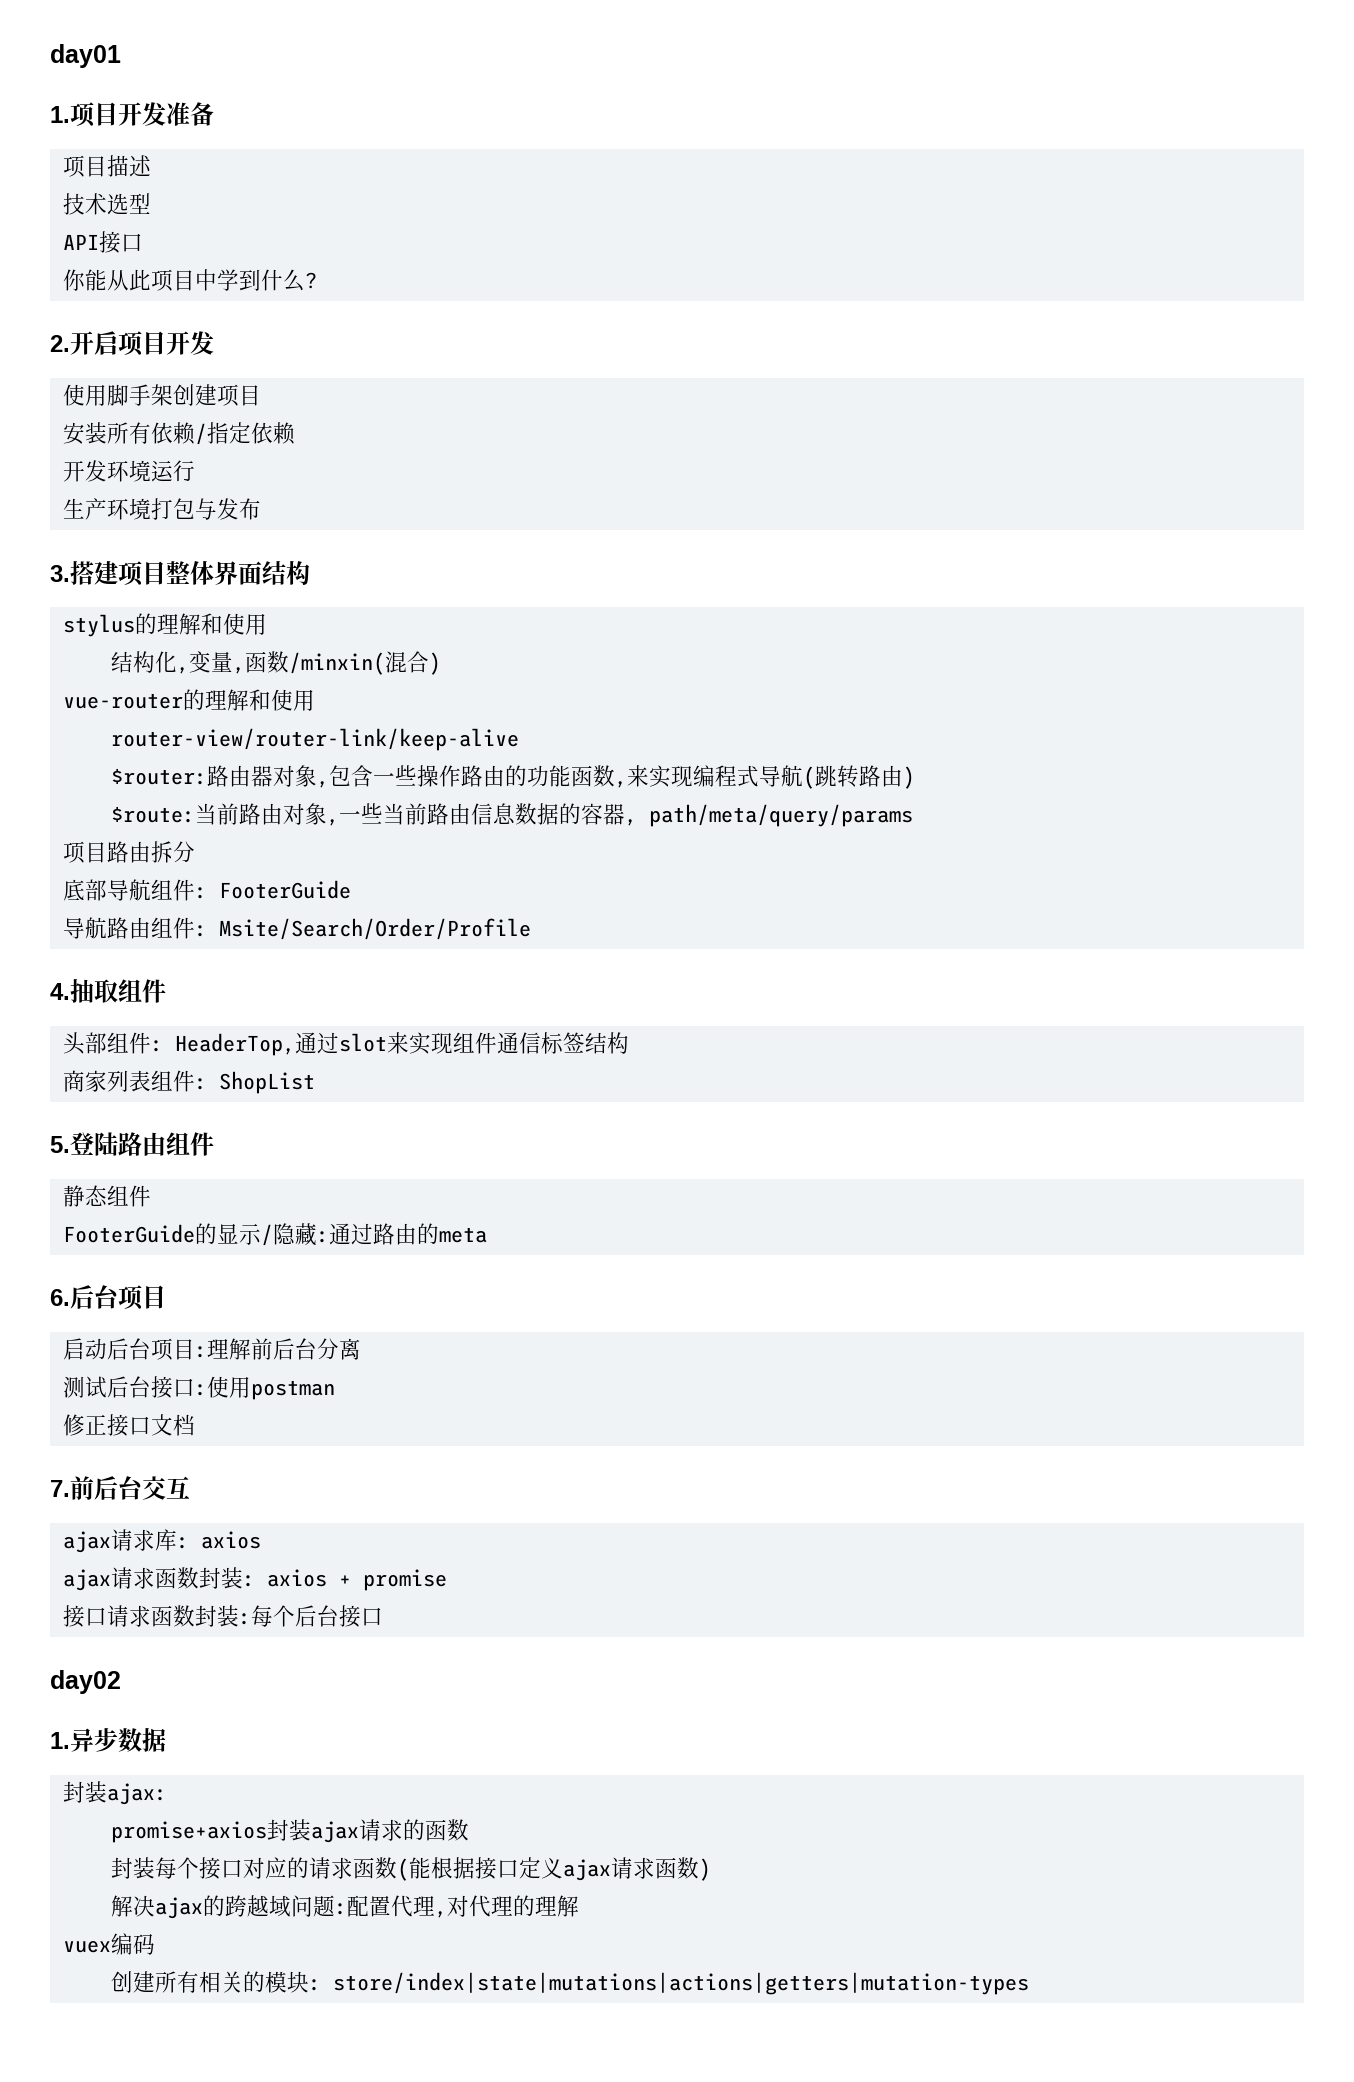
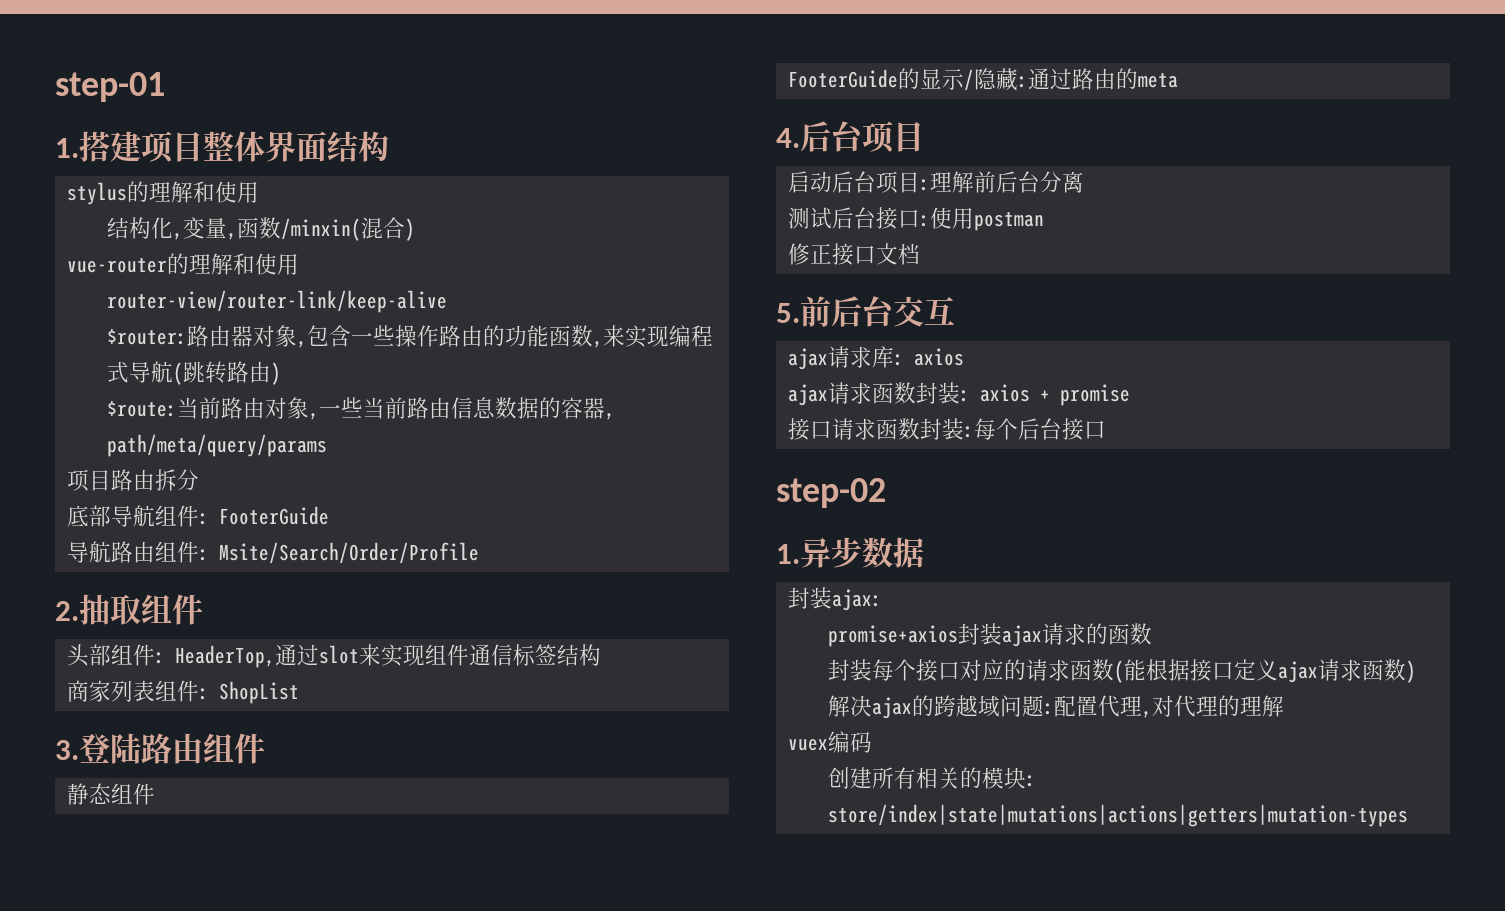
- day01
- 1.项目开发准备
- 项目描述
- 技术选型
- API接口
- 你能从此项目中学到什么?
- 2.开启项目开发
- 使用脚手架创建项目
- 安装所有依赖/指定依赖
- 开发环境运行
- 生产环境打包与发布
- 3.搭建项目整体界面结构
+ step-01
+ 1.搭建项目整体界面结构
- 4.抽取组件
+ 2.抽取组件
- 5.登陆路由组件
+ 3.登陆路由组件
- 6.后台项目
+ 4.后台项目
- 7.前后台交互
+ 5.前后台交互
- day02
+ step-02

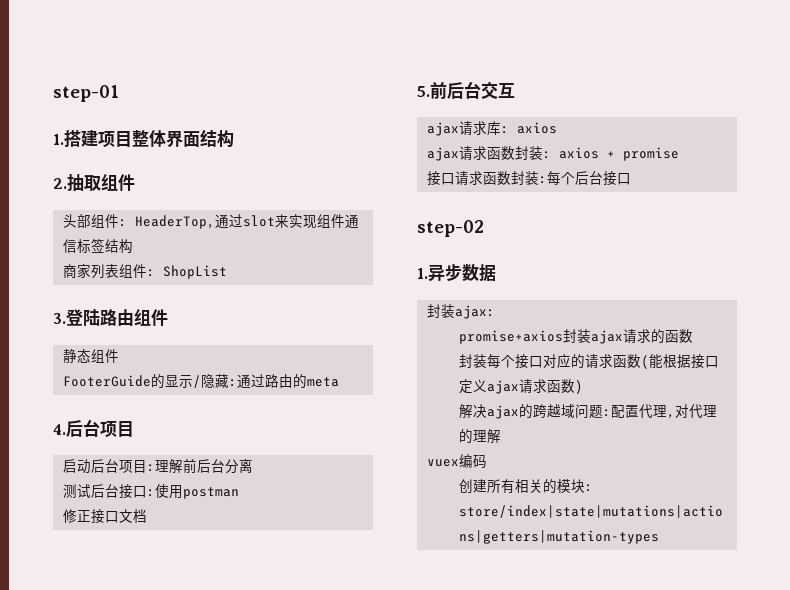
- stylus的理解和使用
- 结构化,变量,函数/minxin(混合)
- vue-router的理解和使用
- router-view/router-link/keep-alive
- $router:路由器对象,包含一些操作路由的功能函数,来实现编程式导航(跳转路由)
- $route:当前路由对象,一些当前路由信息数据的容器, path/meta/query/params
- 项目路由拆分
- 底部导航组件: FooterGuide
- 导航路由组件: Msite/Search/Order/Profile

